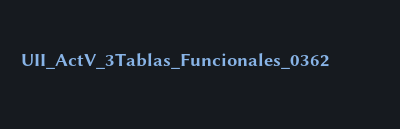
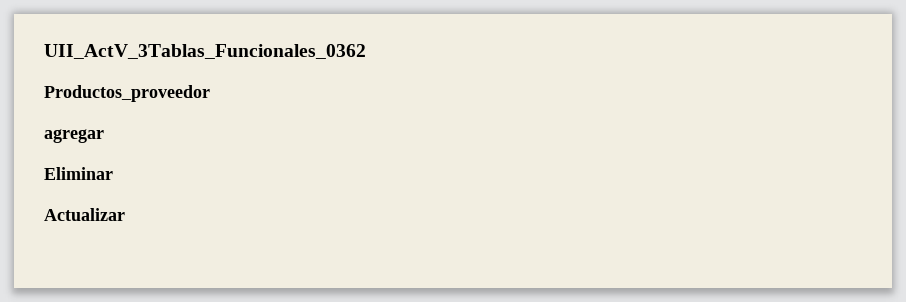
+ Productos_proveedor
+ agregar
+ Eliminar
+ Actualizar

